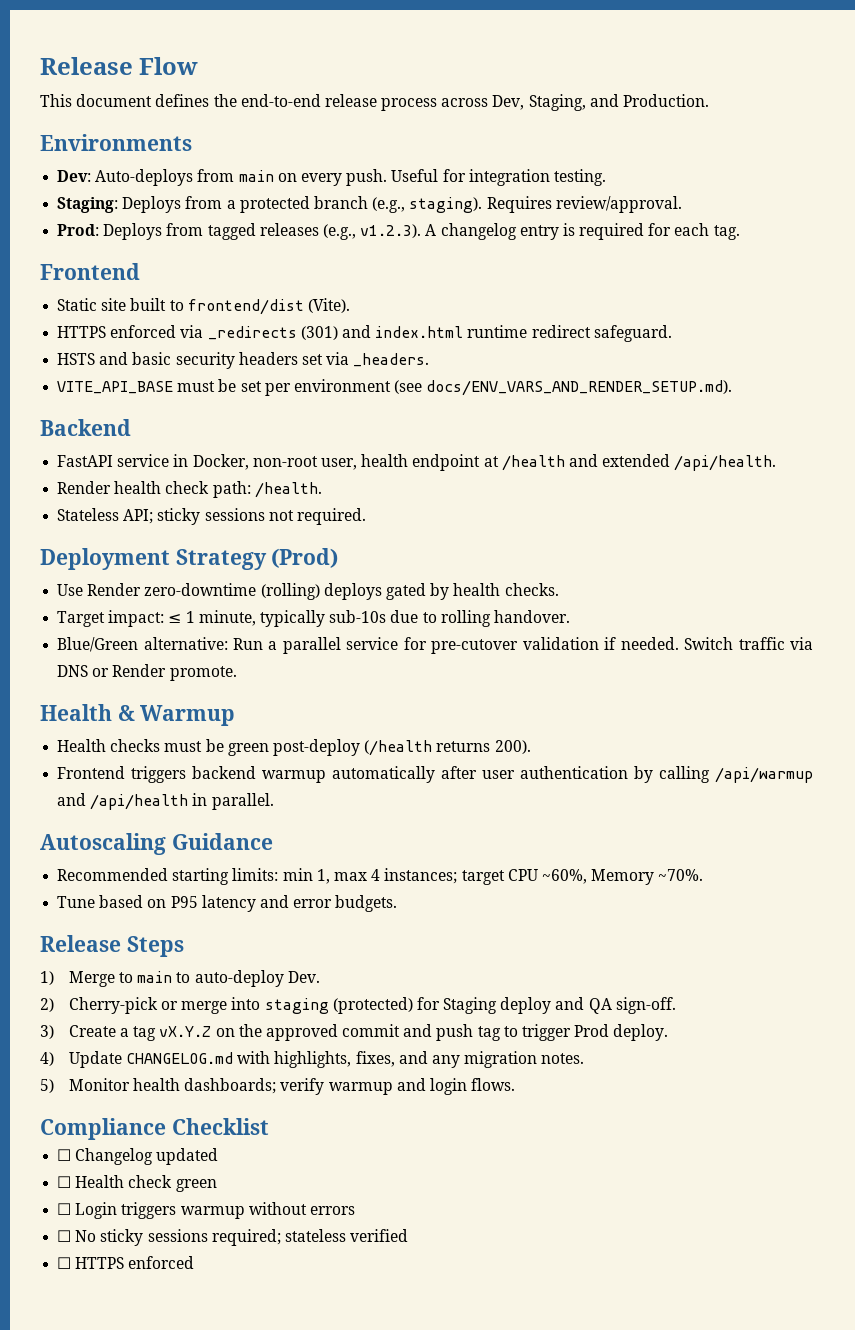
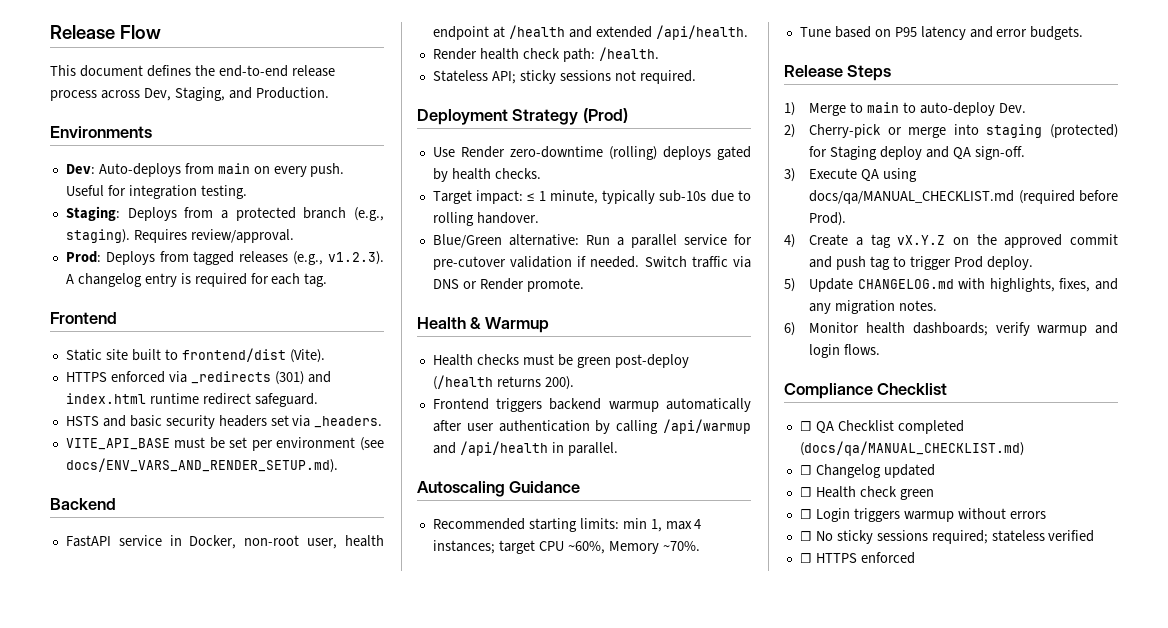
- 3) Create a tag vX.Y.Z on the approved commit and push tag to trigger Prod deploy.
+ 3) Execute QA using docs/qa/MANUAL_CHECKLIST.md (required before Prod).
+ 4) Create a tag vX.Y.Z on the approved commit and push tag to trigger Prod deploy.
- 4) Update CHANGELOG.md with highlights, fixes, and any migration notes.
+ 5) Update CHANGELOG.md with highlights, fixes, and any migration notes.
- 5) Monitor health dashboards; verify warmup and login flows.
+ 6) Monitor health dashboards; verify warmup and login flows.
+ ☐ QA Checklist completed (docs/qa/MANUAL_CHECKLIST.md)

